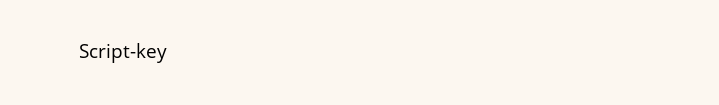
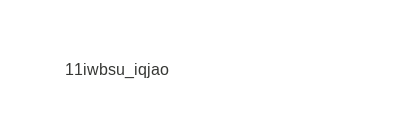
- Script-key
+ 11iwbsu_iqjao

